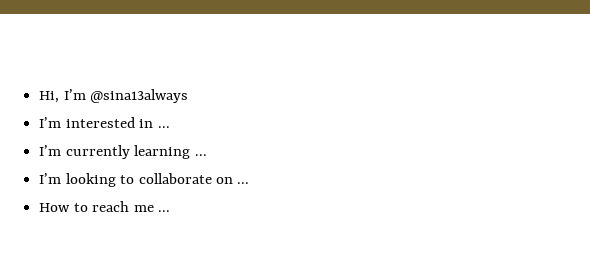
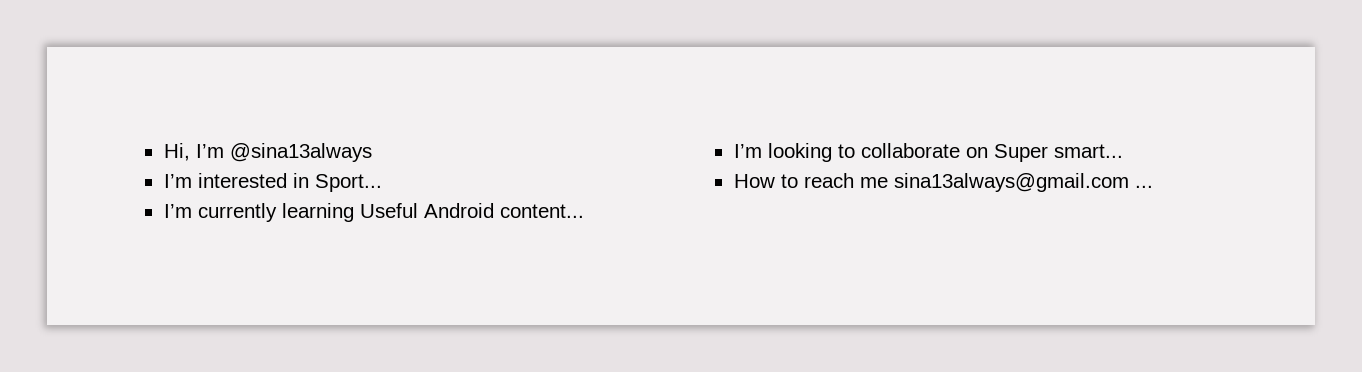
- I’m interested in ...
+ I’m interested in Sport...
- I’m currently learning ...
+ I’m currently learning Useful Android content...
- I’m looking to collaborate on ...
+ I’m looking to collaborate on Super smart...
- How to reach me ...
+ How to reach me sina13always@gmail.com ...

